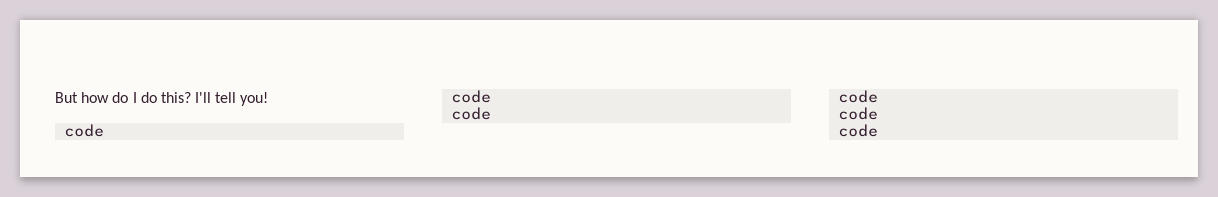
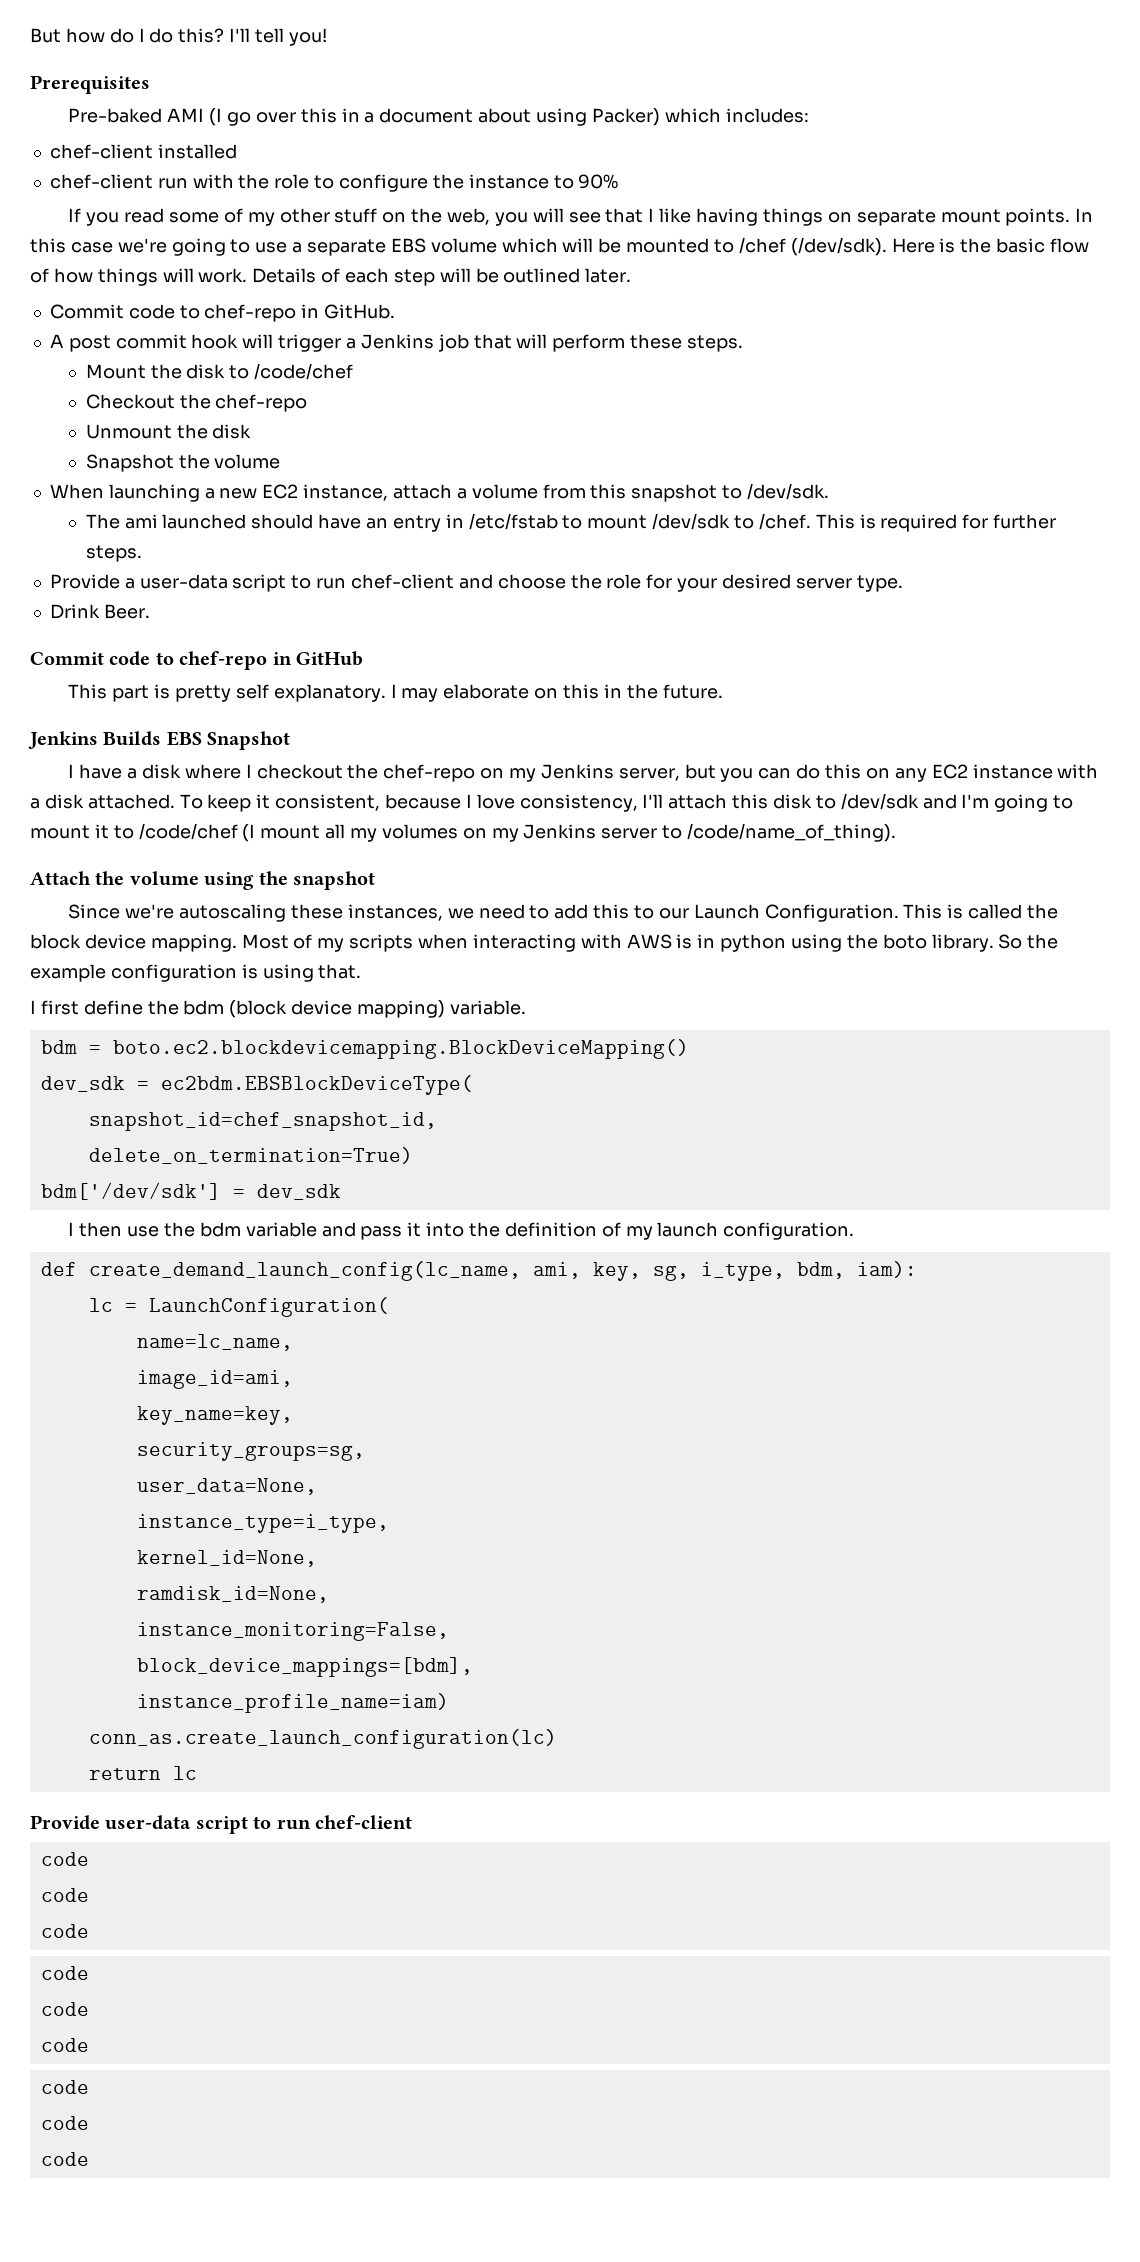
  I'll tell you!
+ Prerequisites
+ Pre-baked AMI (I go over this in a document about using Packer) which includes:
+ chef-client installed
+ chef-client run with the role to configure the instance to 90%
+ If you read some of my other stuff on the web, you will see that I like having things on separate mount points. In this case we're going to use a separate EBS volume which will be mounted to /chef (/dev/sdk). Here is the basic flow of how things will work. Details of each step will be outlined later.
+ Commit code to chef-repo in GitHub.
+ A post commit hook will trigger a Jenkins job that will perform these steps.
+ Mount the disk to /code/chef
+ Checkout the chef-repo
+ Unmount the disk
+ Snapshot the volume
+ When launching a new EC2 instance, attach a volume from this snapshot to /dev/sdk.
+ The ami launched should have an entry in /etc/fstab to mount /dev/sdk to /chef. This is required for further steps.
+ Provide a user-data script to run chef-client and choose the role for your desired server type.
+ Drink Beer.
+ Commit code to chef-repo in GitHub
+ This part is pretty self explanatory. I may elaborate on this in the future.
+ Jenkins Builds EBS Snapshot
+ I have a disk where I checkout the chef-repo on my Jenkins server, but you can do this on any EC2 instance with a disk attached. To keep it consistent, because I love consistency, I'll attach this disk to /dev/sdk and I'm going to mount it to /code/chef (I mount all my volumes on my Jenkins server to /code/name_of_thing).
+ Attach the volume using the snapshot
+ Since we're autoscaling these instances, we need to add this to our Launch Configuration. This is called the block device mapping. Most of my scripts when interacting with AWS is in python using the boto library. So the example configuration is using that.
+ I first define the bdm (block device mapping) variable.
+ bdm = boto.ec2.blockdevicemapping.BlockDeviceMapping()
+ dev_sdk = ec2bdm.EBSBlockDeviceType(
+ snapshot_id=chef_snapshot_id,
+ delete_on_termination=True)
+ bdm['/dev/sdk'] = dev_sdk
+ I then use the bdm variable and pass it into the definition of my launch configuration.
+ def create_demand_launch_config(lc_name, ami, key, sg, i_type, bdm, iam):
+ lc = LaunchConfiguration(
+ name=lc_name,
+ image_id=ami,
+ key_name=key,
+ security_groups=sg,
+ user_data=None,
+ instance_type=i_type,
+ kernel_id=None,
+ ramdisk_id=None,
+ instance_monitoring=False,
+ block_device_mappings=[bdm],
+ instance_profile_name=iam)
+ conn_as.create_launch_configuration(lc)
+ return lc
+ Provide user-data script to run chef-client
+ code
+ code
+ code

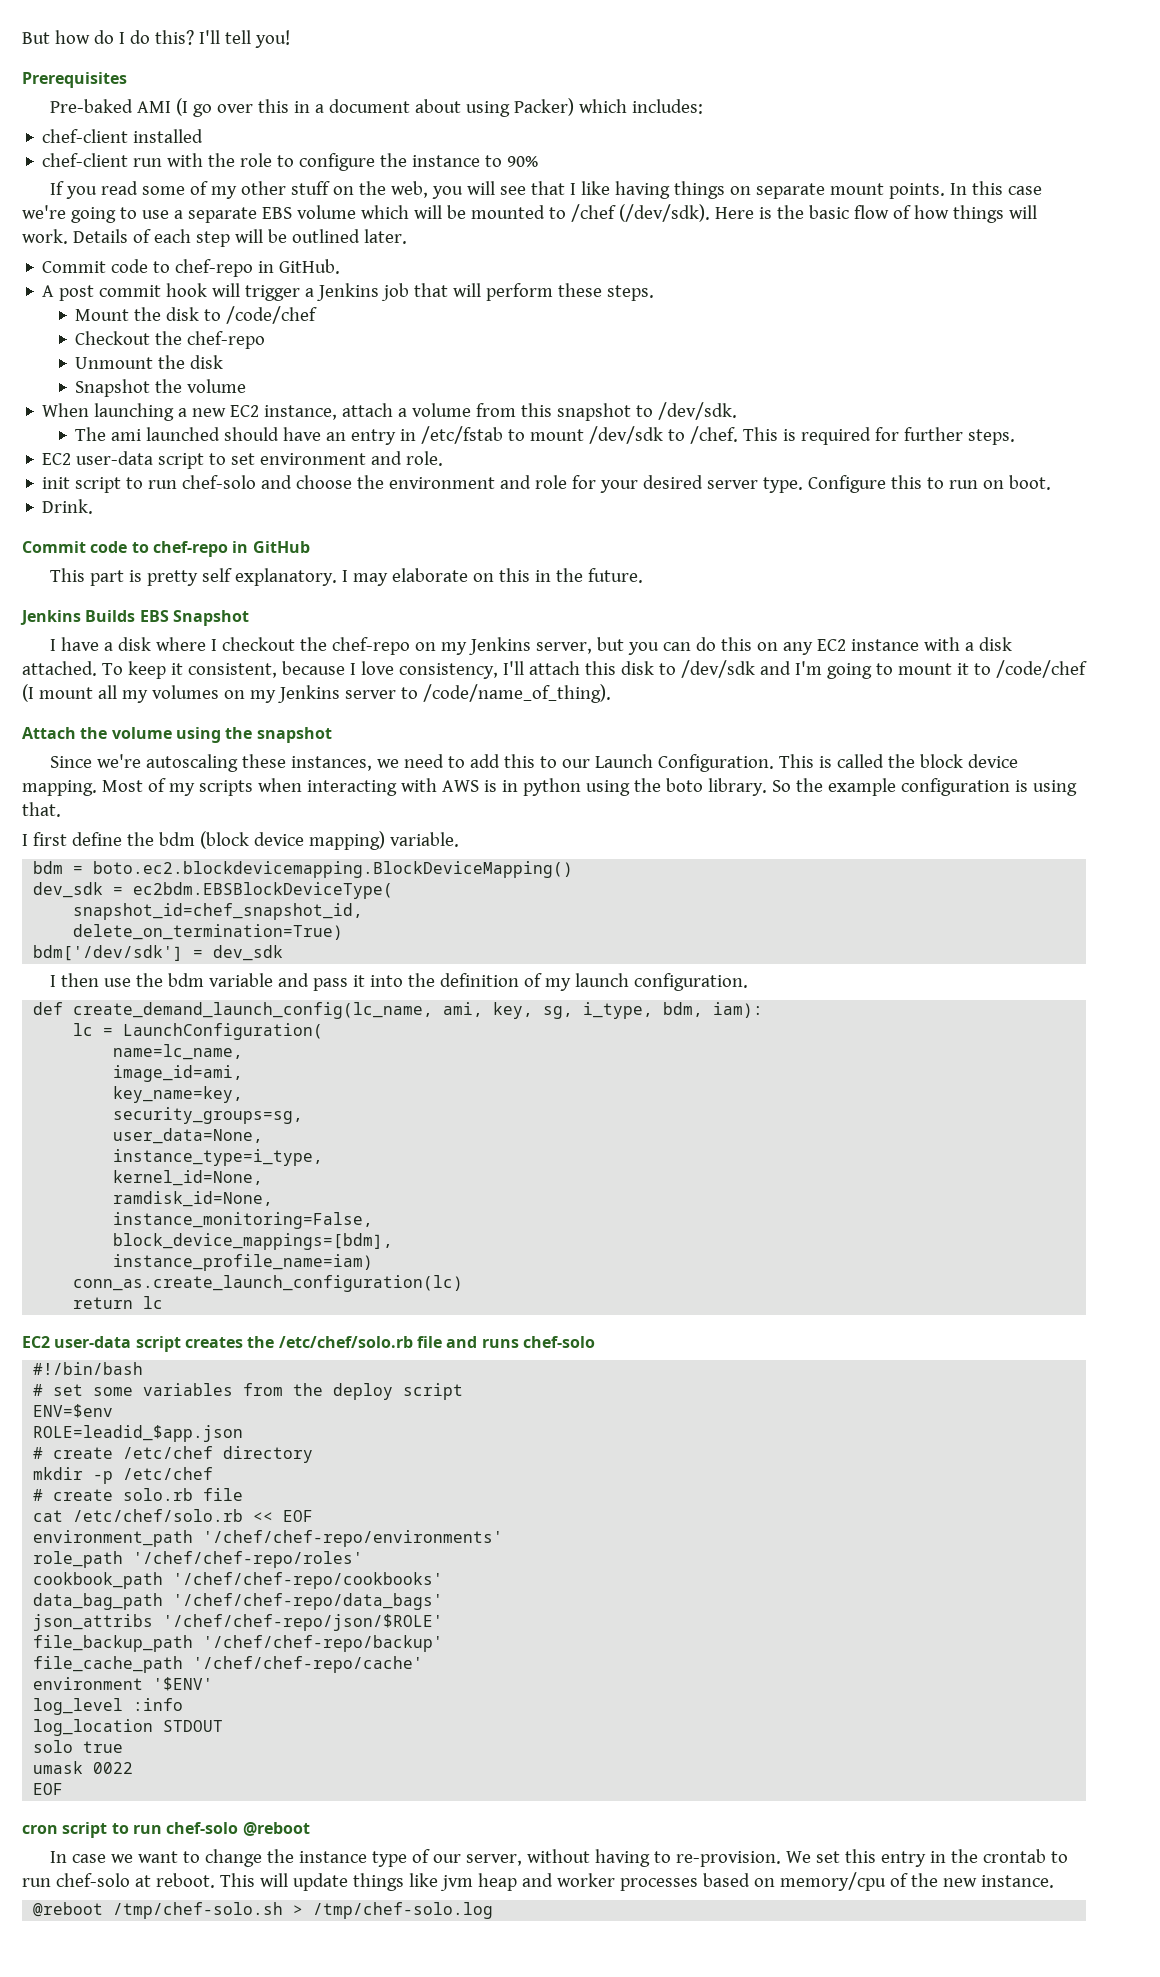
- Provide a user-data script to run chef-client and choose the role for your desired server type.
- Drink Beer.
+ EC2 user-data script to set environment and role.
+ init script to run chef-solo and choose the environment and role for your desired server type. Configure this to run on boot.
+ Drink.
- Provide user-data script to run chef-client
- code
- code
- code
- code
- code
- code
- code
- code
- code
+ EC2 user-data script creates the /etc/chef/solo.rb file and runs chef-solo
+ #!/bin/bash
+ # set some variables from the deploy script
+ ENV=$env
+ ROLE=leadid_$app.json
+ # create /etc/chef directory
+ mkdir -p /etc/chef
+ # create solo.rb file
+ cat /etc/chef/solo.rb << EOF
+ environment_path '/chef/chef-repo/environments'
+ role_path '/chef/chef-repo/roles'
+ cookbook_path '/chef/chef-repo/cookbooks'
+ data_bag_path '/chef/chef-repo/data_bags'
+ json_attribs '/chef/chef-repo/json/$ROLE'
+ file_backup_path '/chef/chef-repo/backup'
+ file_cache_path '/chef/chef-repo/cache'
+ environment '$ENV'
+ log_level :info
+ log_location STDOUT
+ solo true
+ umask 0022
+ EOF
+ cron script to run chef-solo @reboot
+ In case we want to change the instance type of our server, without having to re-provision. We set this entry in the crontab to run chef-solo at reboot. This will update things like jvm heap and worker processes based on memory/cpu of the new instance.
+ @reboot /tmp/chef-solo.sh > /tmp/chef-solo.log

